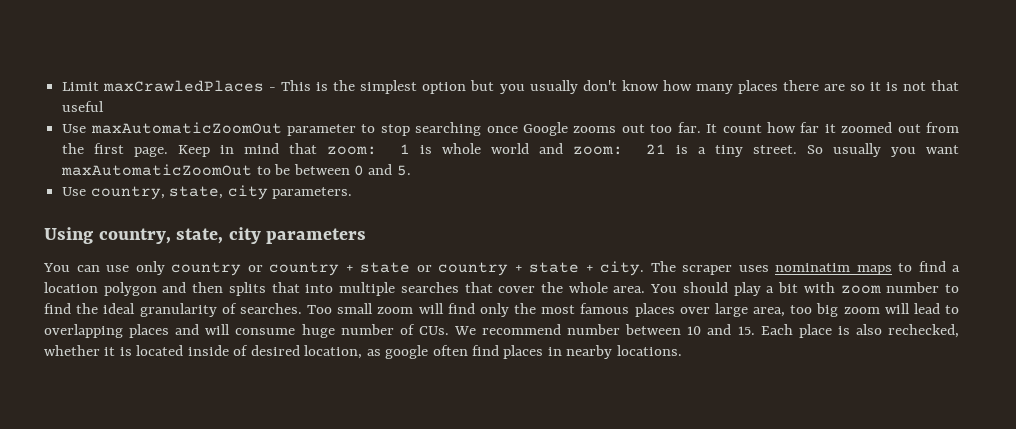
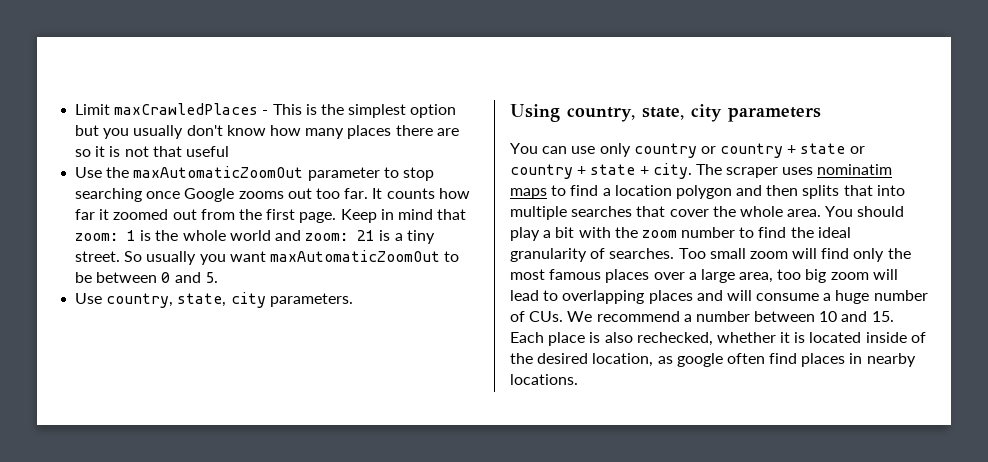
- Use maxAutomaticZoomOut parameter to stop searching once Google zooms out too far.
+ Use the maxAutomaticZoomOut parameter to stop searching once Google zooms out too far.
- It count how far it zoomed out from the first page.
+ It counts how far it zoomed out from the first page.
- Keep in mind that zoom: 1 is whole world and zoom: 21 is a tiny street.
+ Keep in mind that zoom: 1 is the whole world and zoom: 21 is a tiny street.
- You should play a bit with zoom number to find the ideal granularity of searches.
+ You should play a bit with the zoom number to find the ideal granularity of searches.
- Too small zoom will find only the most famous places over large area, too big zoom will lead to overlapping places and will consume huge number of CUs. We recommend number between 10 and 15. Each place is also rechecked, whether it is located inside of desired location, as google often find places in nearby locations.
+ Too small zoom will find only the most famous places over a large area, too big zoom will lead to overlapping places and will consume a huge number of CUs. We recommend a number between 10 and 15. Each place is also rechecked, whether it is located inside of the desired location, as google often find places in nearby locations.

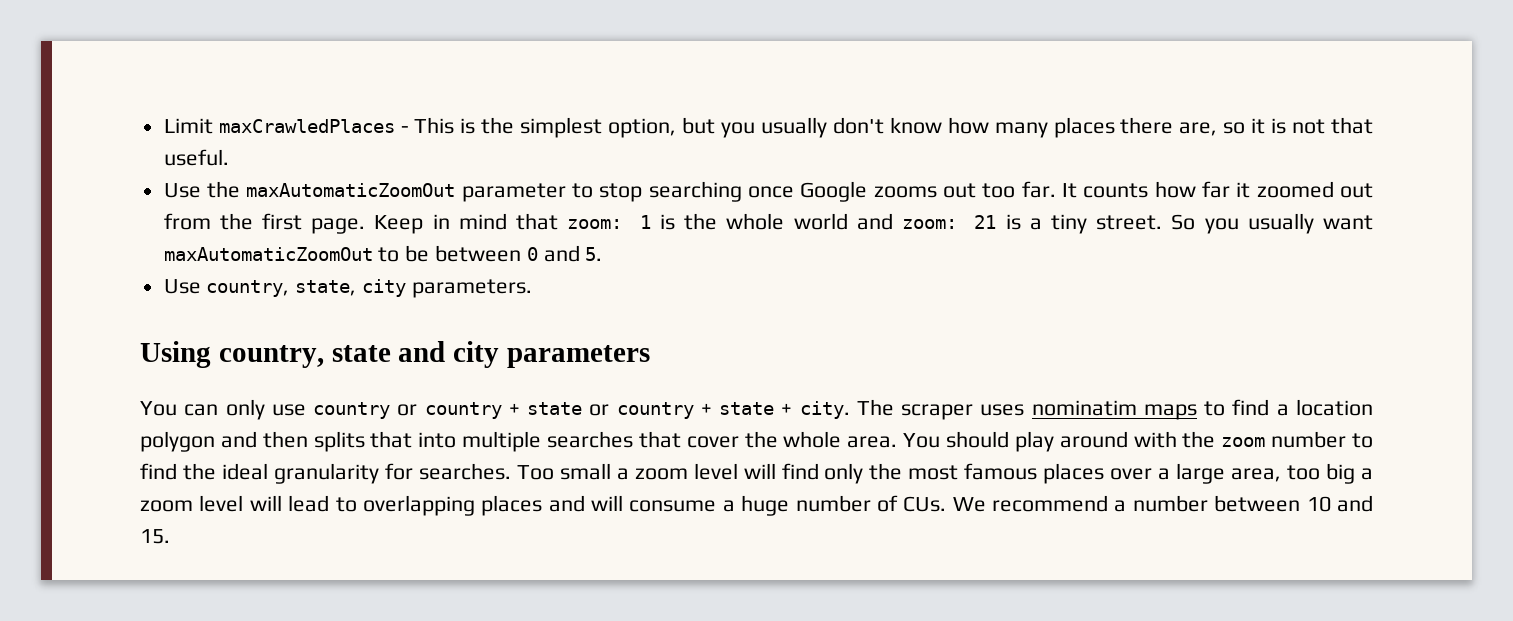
- Limit maxCrawledPlaces - This is the simplest option but you usually don't know how many places there are so it is not that useful
+ Limit maxCrawledPlaces - This is the simplest option, but you usually don't know how many places there are, so it is not that useful.
- So usually you want maxAutomaticZoomOut to be between 0 and 5.
+ So you usually want maxAutomaticZoomOut to be between 0 and 5.
- Using country, state, city parameters
+ Using country, state and city parameters
- You can use only country or country + state or country + state + city.
+ You can only use country or country + state or country + state + city.
- You should play a bit with the zoom number to find the ideal granularity of searches.
+ You should play around with the zoom number to find the ideal granularity for searches.
- Too small zoom will find only the most famous places over a large area, too big zoom will lead to overlapping places and will consume a huge number of CUs. We recommend a number between 10 and 15. Each place is also rechecked, whether it is located inside of the desired location, as google often find places in nearby locations.
+ Too small a zoom level will find only the most famous places over a large area, too big a zoom level will lead to overlapping places and will consume a huge number of CUs. We recommend a number between 10 and 15.

